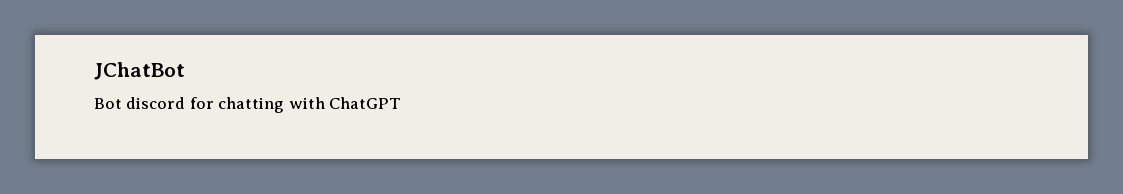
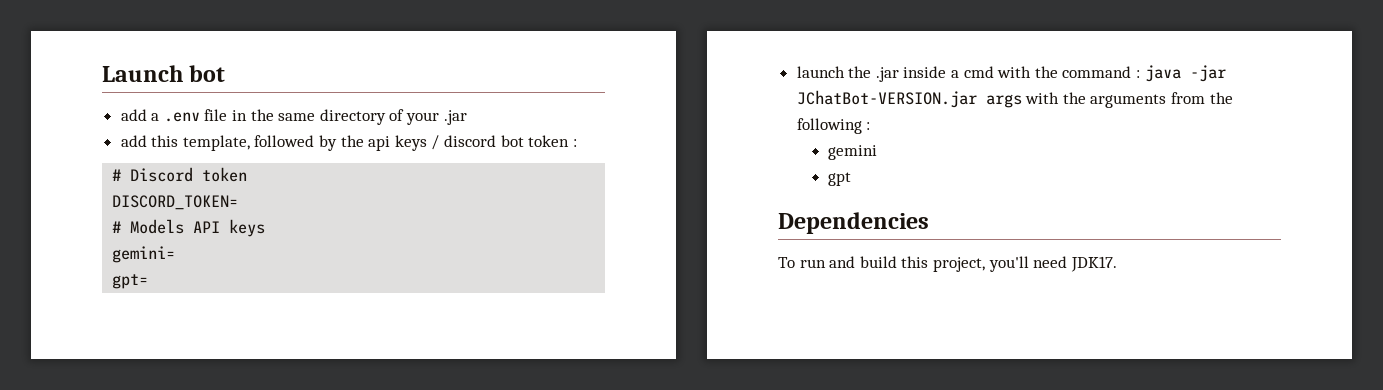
- JChatBot
- Bot discord for chatting with ChatGPT
+ Launch bot
+ add a .env file in the same directory of your .jar
+ add this template, followed by the api keys / discord bot token :
+ # Discord token
+ DISCORD_TOKEN=
+ # Models API keys
+ gemini=
+ gpt=
+ launch the .jar inside a cmd with the command : java -jar JChatBot-VERSION.jar args with the arguments from the following :
+ gemini
+ gpt
+ Dependencies
+ To run and build this project, you'll need JDK17.

